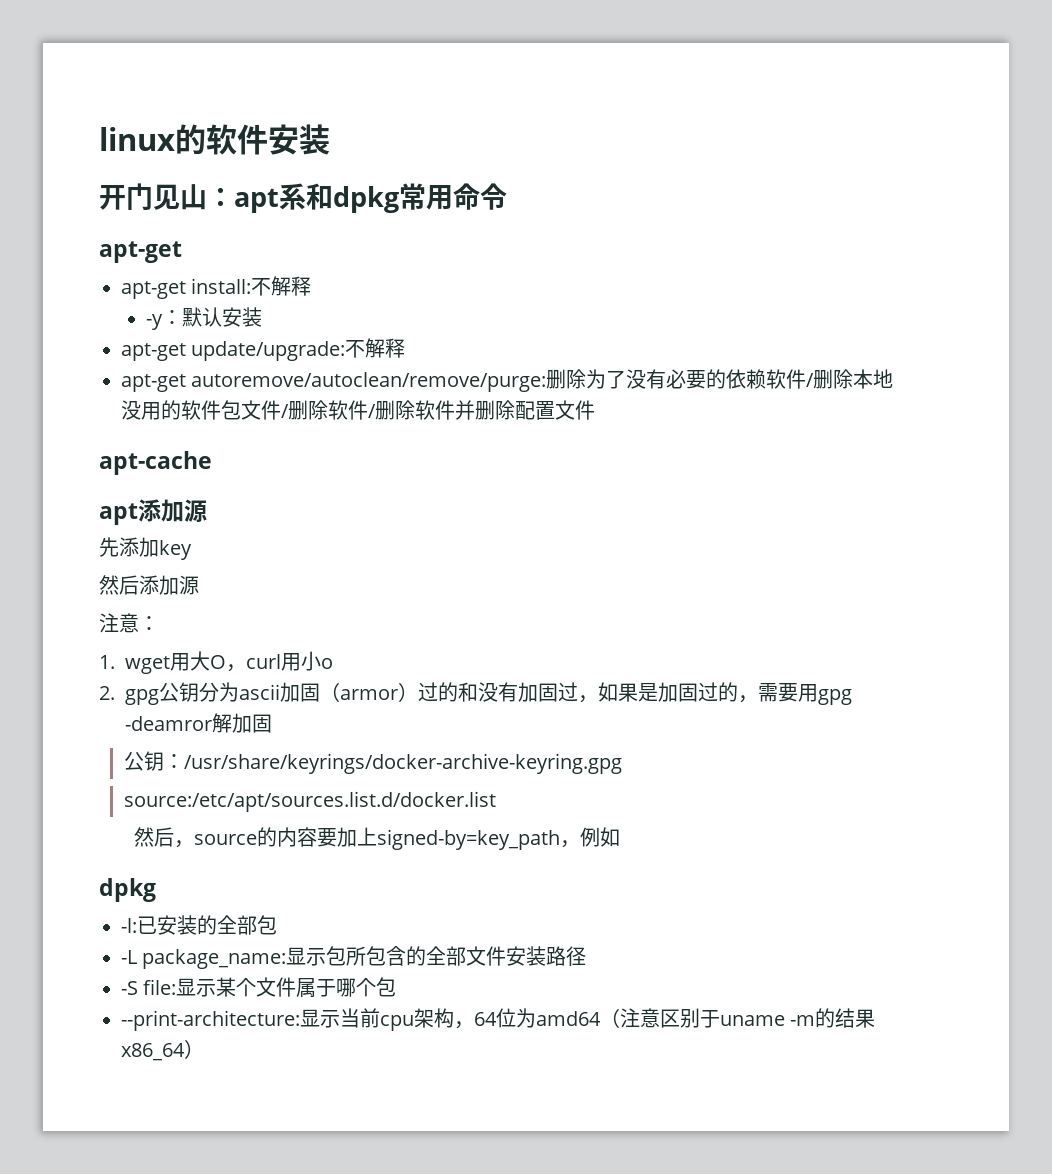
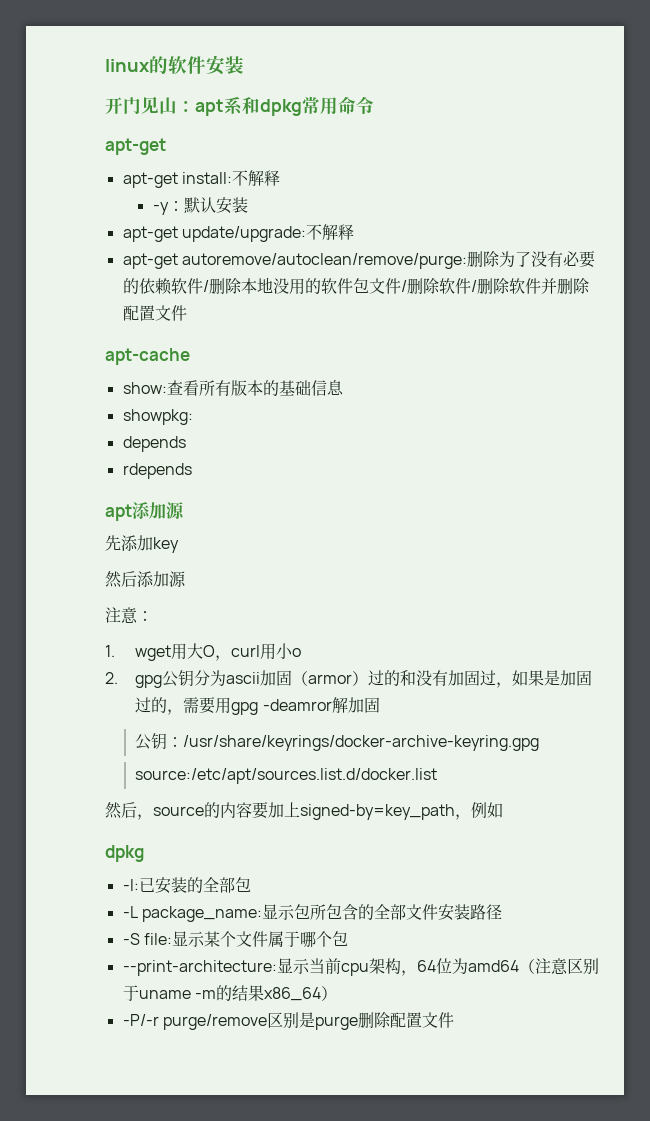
+ show:查看所有版本的基础信息
+ showpkg:
+ depends
+ rdepends
+ -P/-r purge/remove区别是purge删除配置文件

